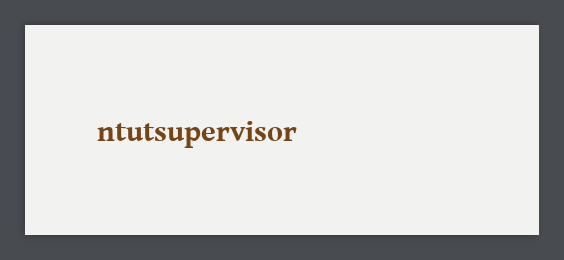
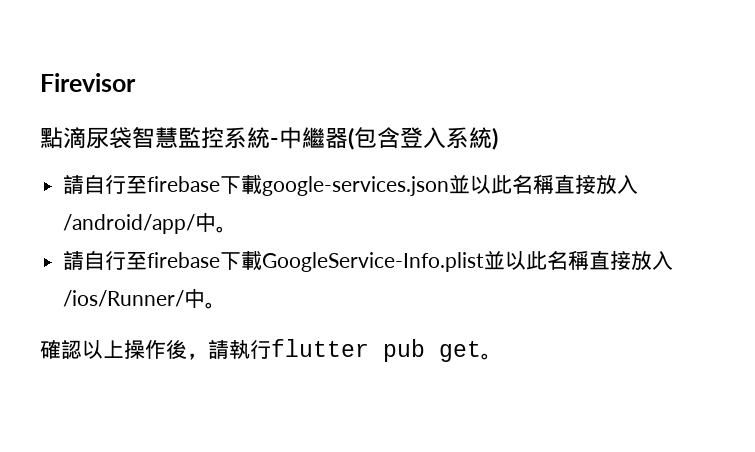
- ntutsupervisor
+ Firevisor
+ 點滴尿袋智慧監控系統-中繼器(包含登入系統)
+ 請自行至firebase下載google-services.json並以此名稱直接放入/android/app/中。
+ 請自行至firebase下載GoogleService-Info.plist並以此名稱直接放入/ios/Runner/中。
+ 確認以上操作後，請執行flutter pub get。

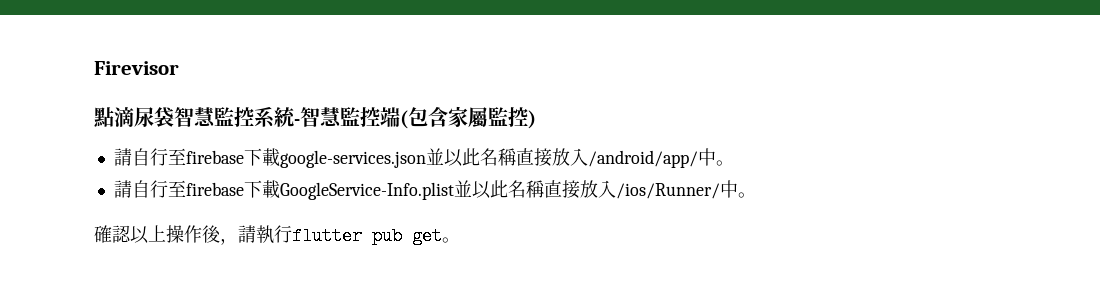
- 點滴尿袋智慧監控系統-中繼器(包含登入系統)
+ 點滴尿袋智慧監控系統-智慧監控端(包含家屬監控)

